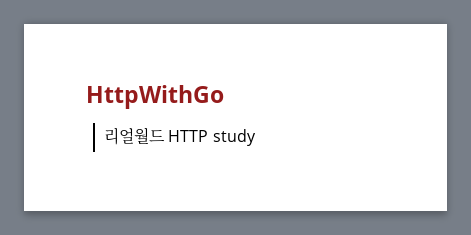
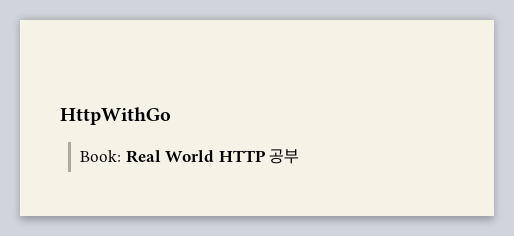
- 리얼월드 HTTP study
+ Book: Real World HTTP 공부

